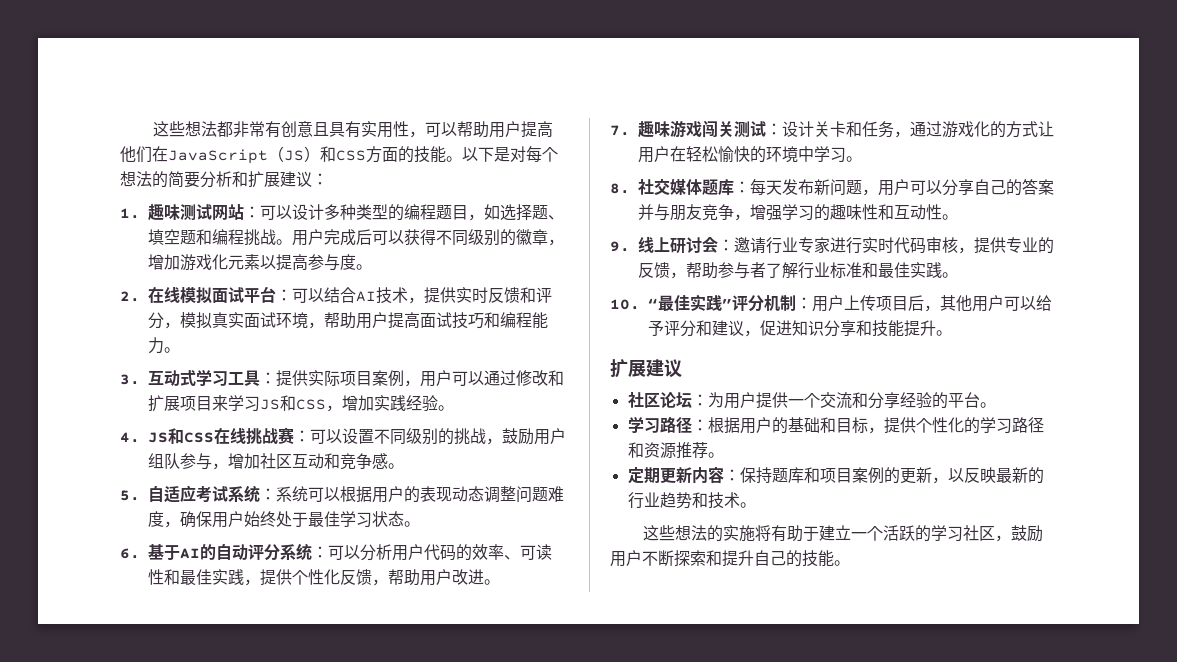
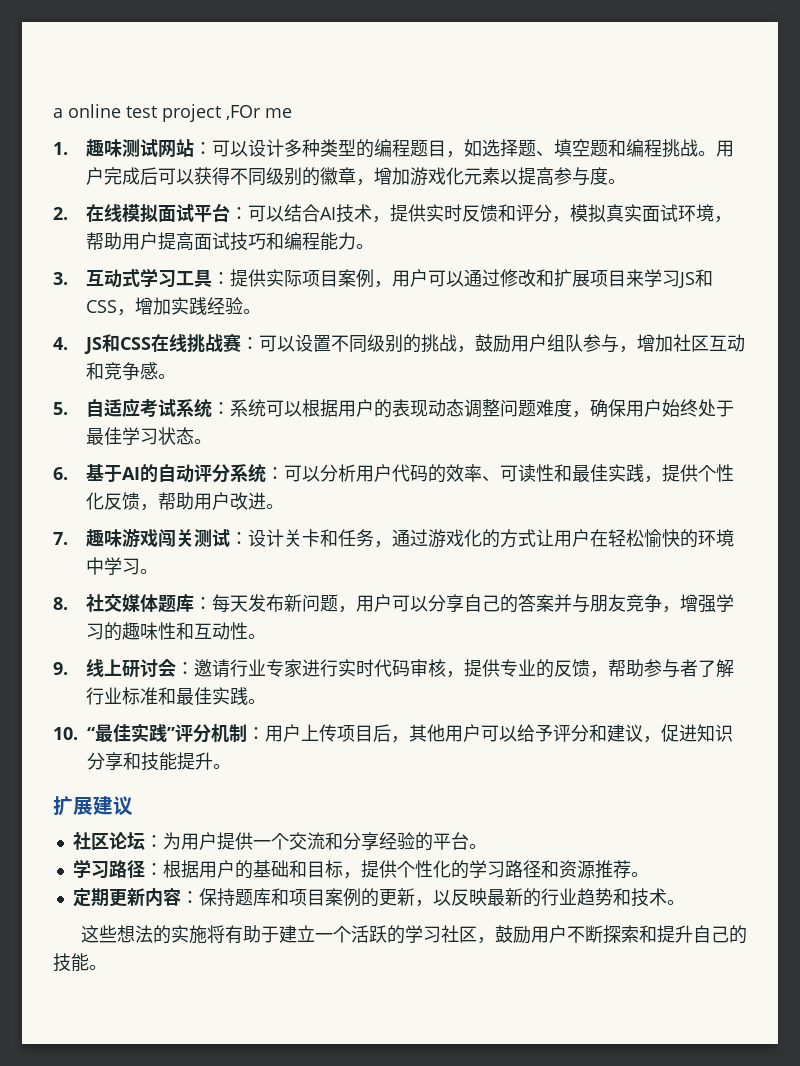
- 这些想法都非常有创意且具有实用性，可以帮助用户提高他们在JavaScript（JS）和CSS方面的技能。以下是对每个想法的简要分析和扩展建议：
+ a online test project ,FOr me

